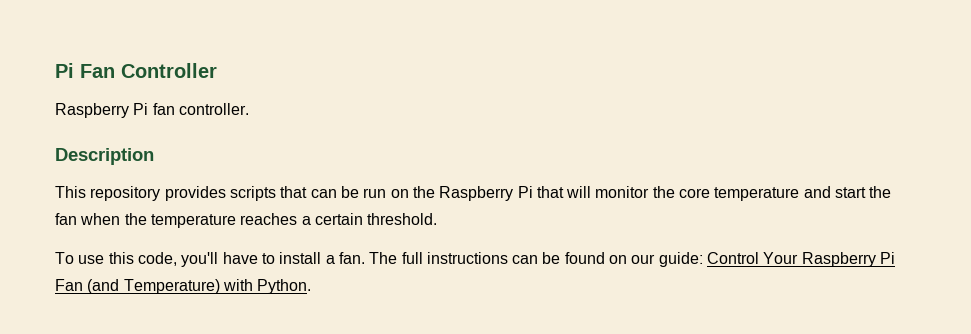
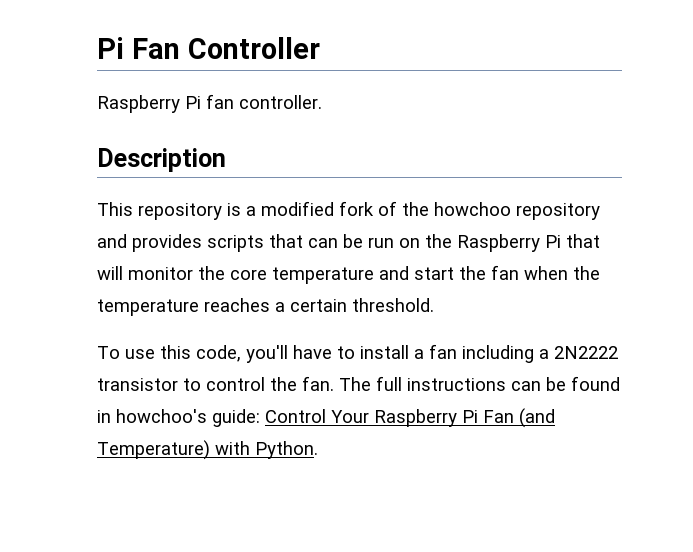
- This repository provides scripts that can be run on the Raspberry Pi that will monitor the core temperature and start the fan when the temperature reaches a certain threshold.
+ This repository is a modified fork of the howchoo repository and provides scripts that can be run on the Raspberry Pi that will monitor the core temperature and start the fan when the temperature reaches a certain threshold.
- To use this code, you'll have to install a fan.
+ To use this code, you'll have to install a fan including a 2N2222 transistor to control the fan.
- The full instructions can be found on our guide: Control Your Raspberry Pi Fan (and Temperature) with Python.
+ The full instructions can be found in howchoo's guide: Control Your Raspberry Pi Fan (and Temperature) with Python.

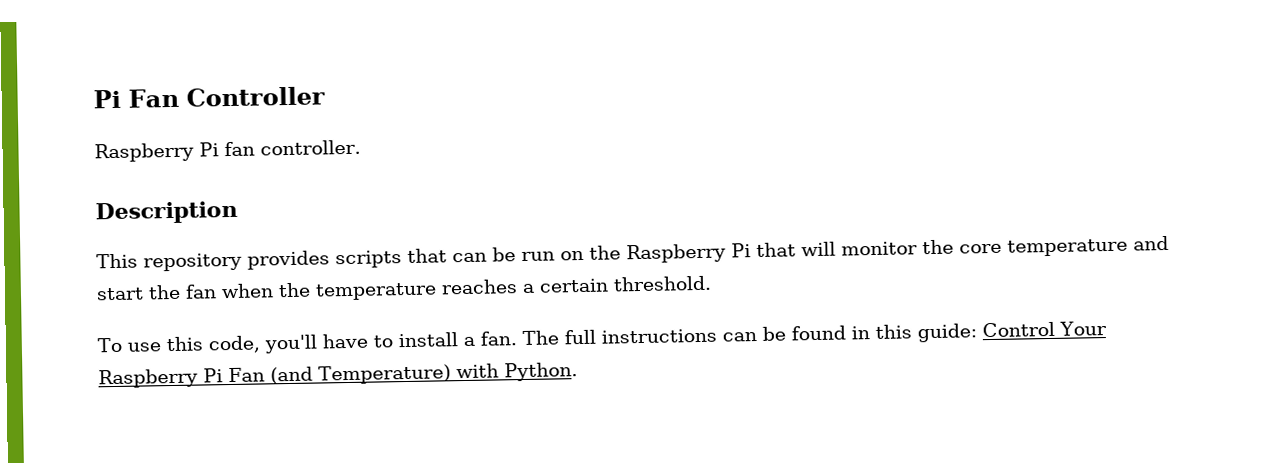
- This repository is a modified fork of the howchoo repository and provides scripts that can be run on the Raspberry Pi that will monitor the core temperature and start the fan when the temperature reaches a certain threshold.
+ This repository provides scripts that can be run on the Raspberry Pi that will monitor the core temperature and start the fan when the temperature reaches a certain threshold.
- To use this code, you'll have to install a fan including a 2N2222 transistor to control the fan.
+ To use this code, you'll have to install a fan.
- The full instructions can be found in howchoo's guide: Control Your Raspberry Pi Fan (and Temperature) with Python.
+ The full instructions can be found in this guide: Control Your Raspberry Pi Fan (and Temperature) with Python.

